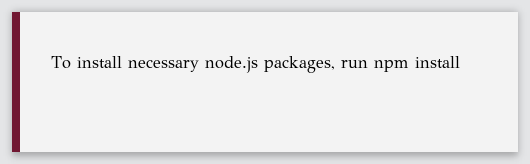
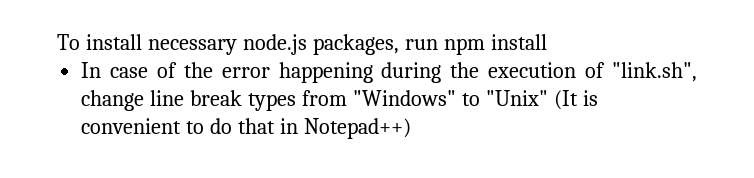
+ In case of the error happening during the execution of "link.sh", change line break types from "Windows" to "Unix" (It is convenient to do that in Notepad++)

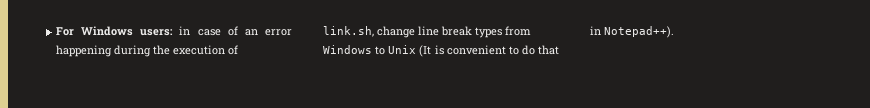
- To install necessary node.js packages, run npm install
- In case of the error happening during the execution of "link.sh", change line break types from "Windows" to "Unix" (It is convenient to do that in Notepad++)
+ For Windows users: in case of an error happening during the execution of link.sh, change line break types from Windows to Unix (It is convenient to do that in Notepad++).

